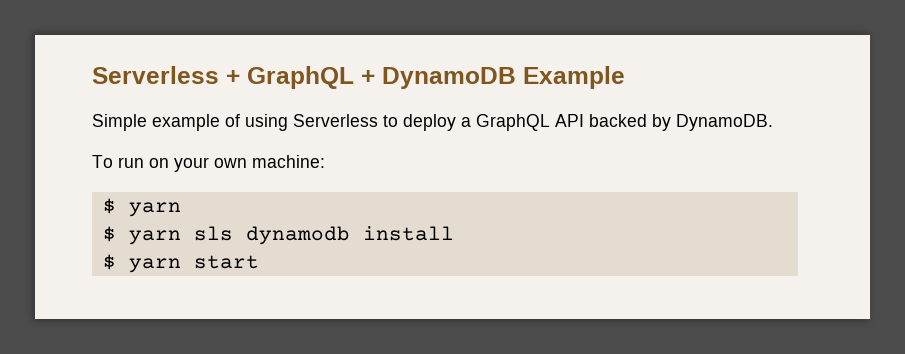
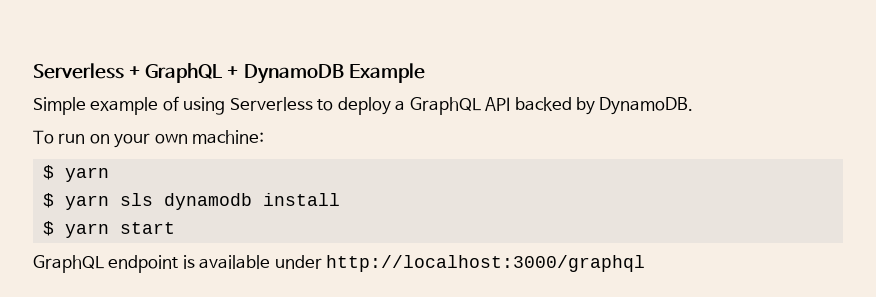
+ GraphQL endpoint is available under http://localhost:3000/graphql

